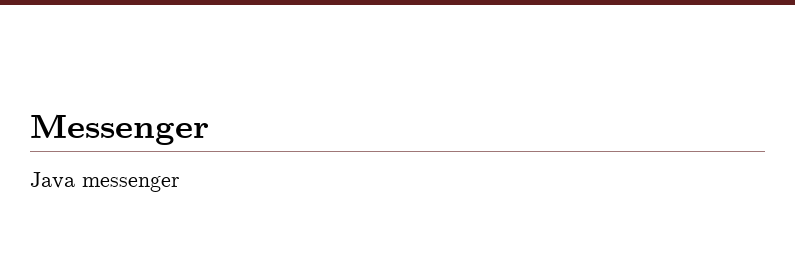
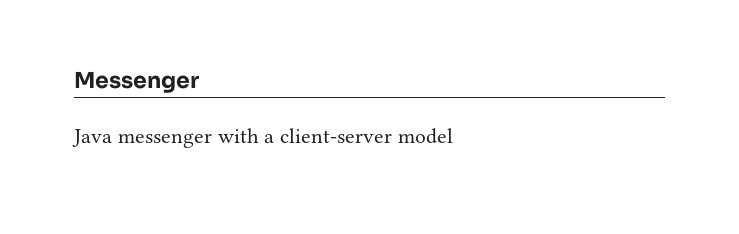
- Java messenger
+ Java messenger with a client-server model

